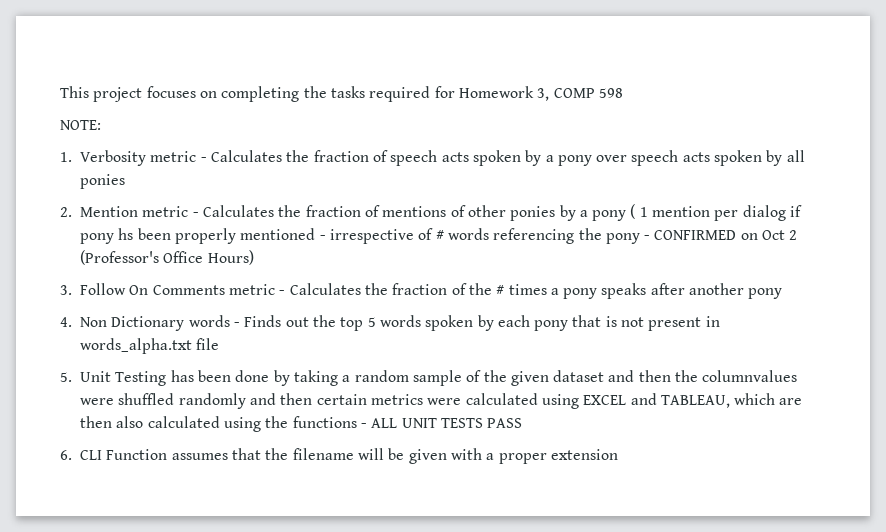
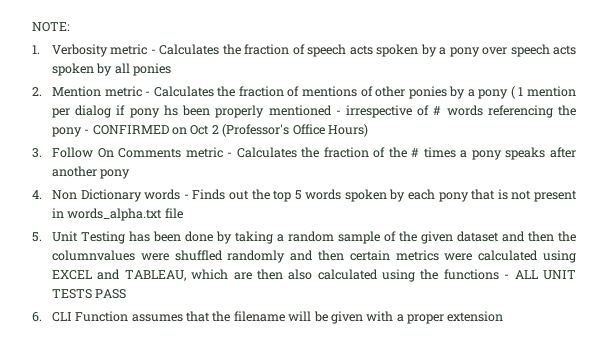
- This project focuses on completing the tasks required for Homework 3, COMP 598

